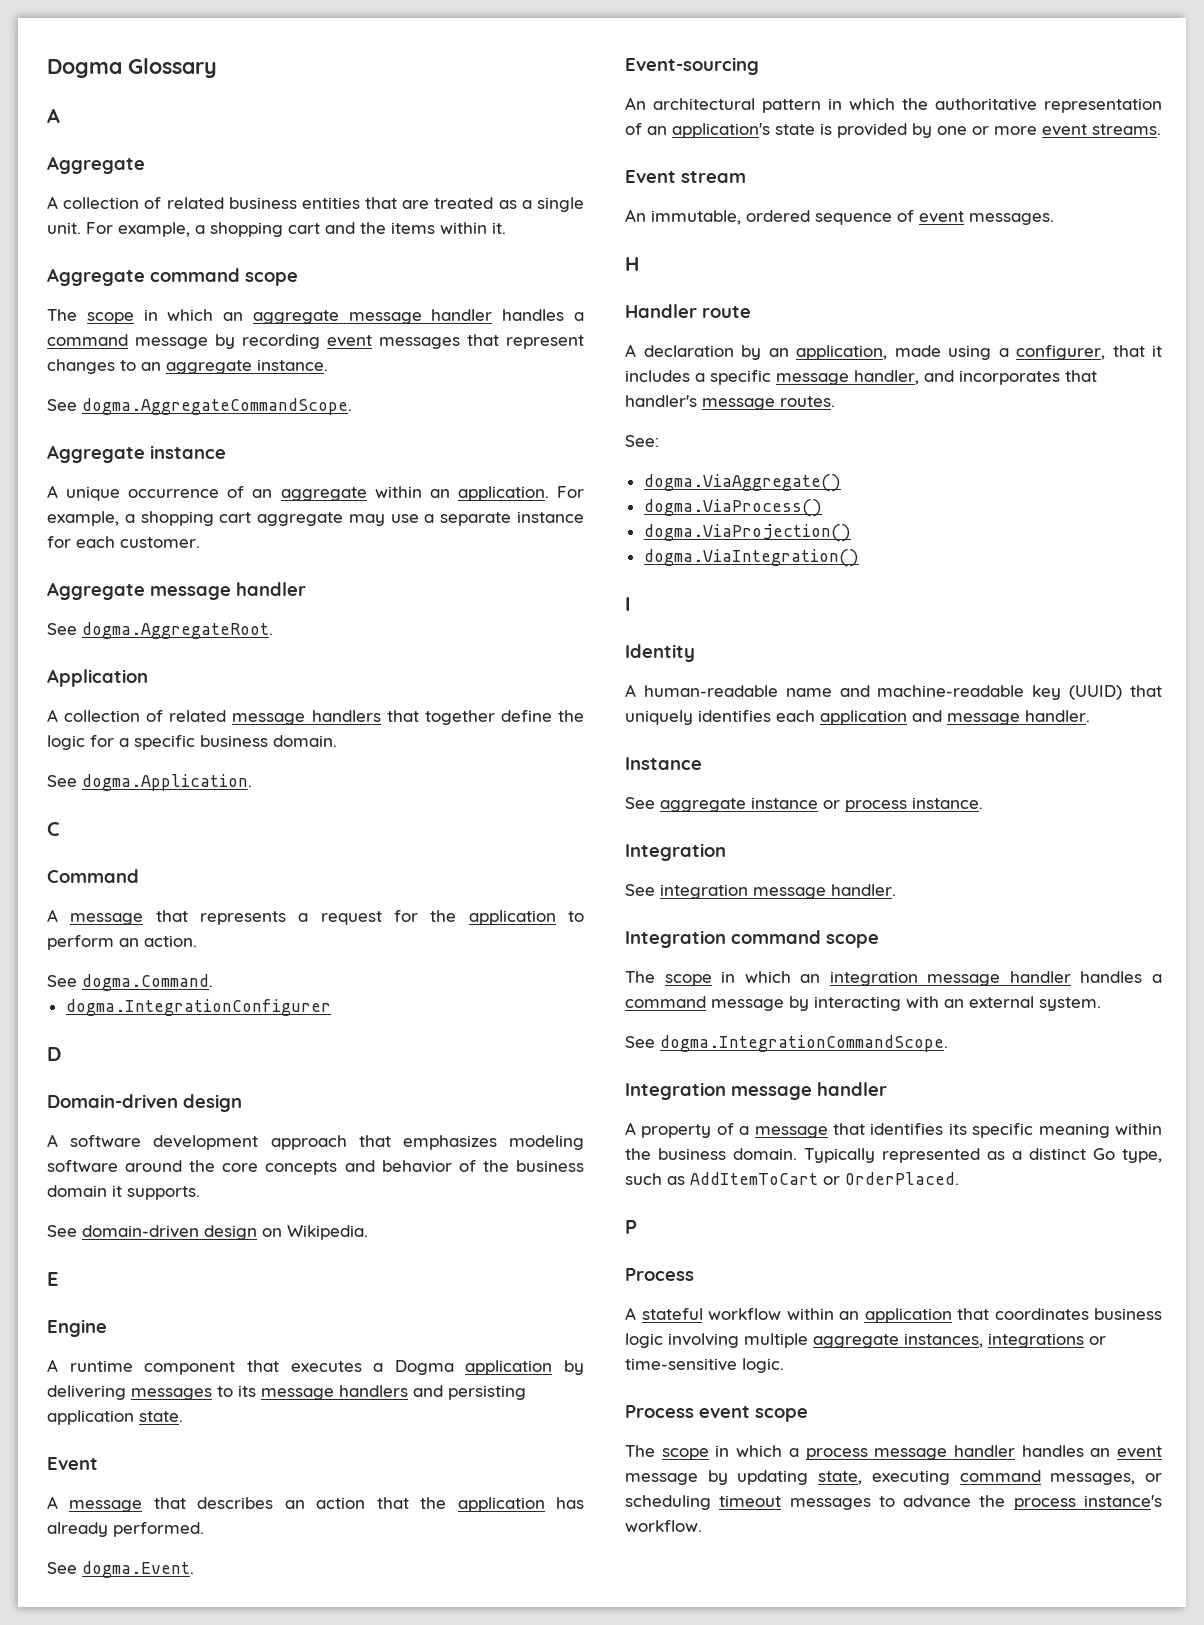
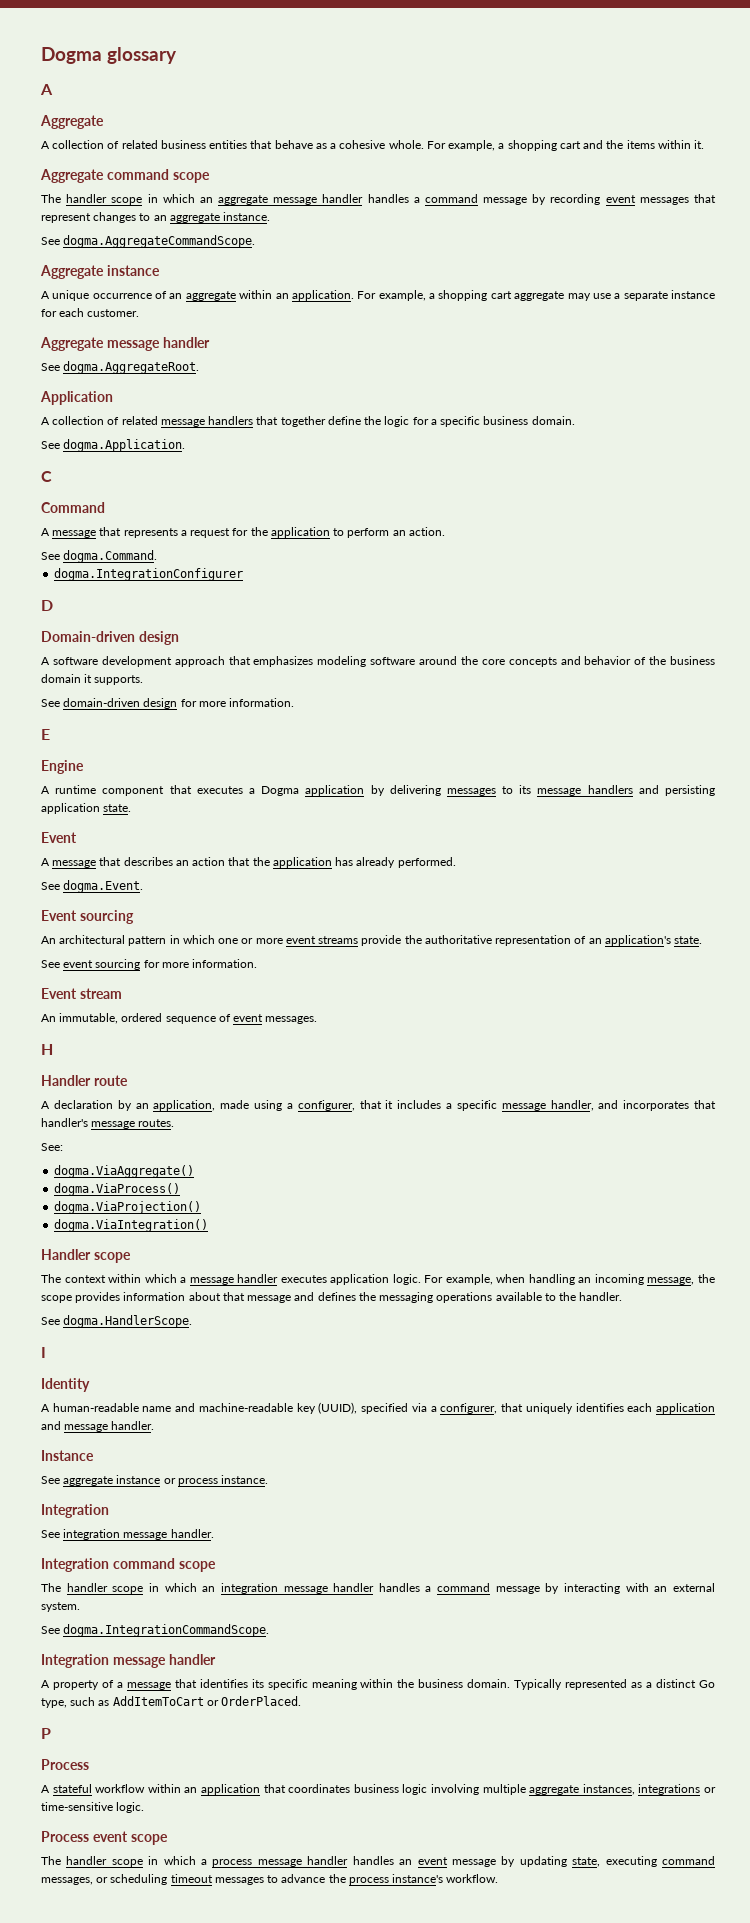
- Dogma Glossary
+ Dogma glossary
- A collection of related business entities that are treated as a single unit.
+ A collection of related business entities that behave as a cohesive whole.
- The scope in which an aggregate message handler handles a command message by recording event messages that represent changes to an aggregate instance.
+ The handler scope in which an aggregate message handler handles a command message by recording event messages that represent changes to an aggregate instance.
- See domain-driven design on Wikipedia.
+ See domain-driven design for more information.
- Event-sourcing
+ Event sourcing
- An architectural pattern in which the authoritative representation of an application's state is provided by one or more event streams.
+ An architectural pattern in which one or more event streams provide the authoritative representation of an application's state.
+ See event sourcing for more information.
+ Handler scope
+ The context within which a message handler executes application logic. For example, when handling an incoming message, the scope provides information about that message and defines the messaging operations available to the handler.
+ See dogma.HandlerScope.
- A human-readable name and machine-readable key (UUID) that uniquely identifies each application and message handler.
+ A human-readable name and machine-readable key (UUID), specified via a configurer, that uniquely identifies each application and message handler.
- The scope in which an integration message handler handles a command message by interacting with an external system.
+ The handler scope in which an integration message handler handles a command message by interacting with an external system.
- The scope in which a process message handler handles an event message by updating state, executing command messages, or scheduling timeout messages to advance the process instance's workflow.
+ The handler scope in which a process message handler handles an event message by updating state, executing command messages, or scheduling timeout messages to advance the process instance's workflow.

